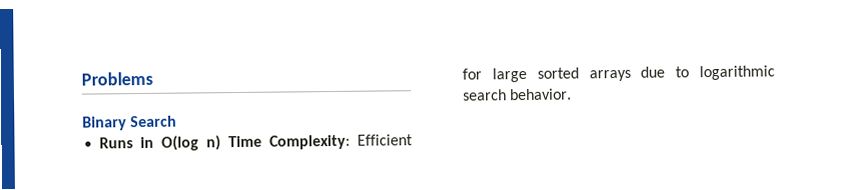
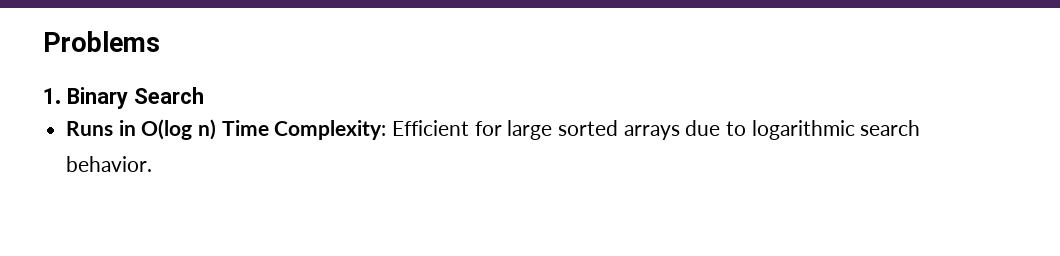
- Binary Search
+ 1. Binary Search

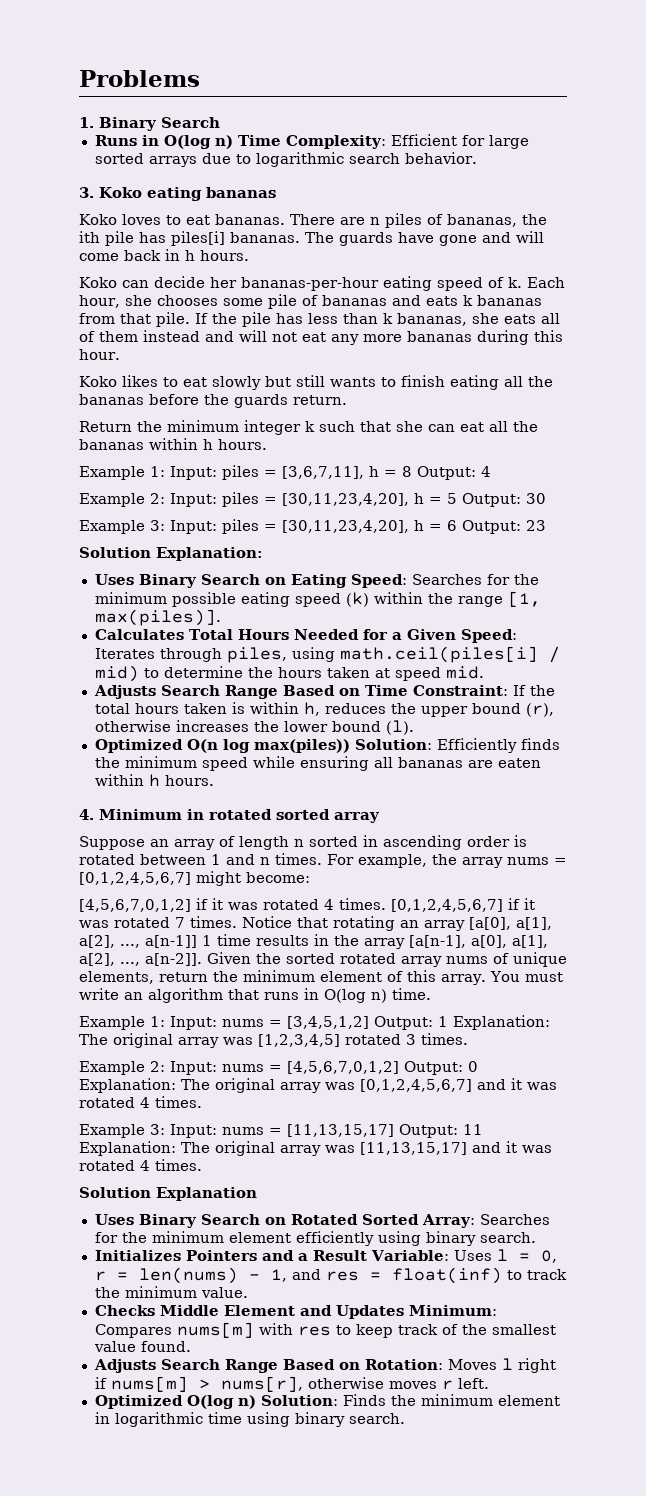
+ 3. Koko eating bananas
+ Koko loves to eat bananas. There are n piles of bananas, the ith pile has piles[i] bananas. The guards have gone and will come back in h hours.
+ Koko can decide her bananas-per-hour eating speed of k. Each hour, she chooses some pile of bananas and eats k bananas from that pile. If the pile has less than k bananas, she eats all of them instead and will not eat any more bananas during this hour.
+ Koko likes to eat slowly but still wants to finish eating all the bananas before the guards return.
+ Return the minimum integer k such that she can eat all the bananas within h hours.
+ Example 1: Input: piles = [3,6,7,11], h = 8 Output: 4
+ Example 2: Input: piles = [30,11,23,4,20], h = 5 Output: 30
+ Example 3: Input: piles = [30,11,23,4,20], h = 6 Output: 23
+ Solution Explanation:
+ Uses Binary Search on Eating Speed: Searches for the minimum possible eating speed (k) within the range [1, max(piles)].
+ Calculates Total Hours Needed for a Given Speed: Iterates through piles, using math.ceil(piles[i] / mid) to determine the hours taken at speed mid.
+ Adjusts Search Range Based on Time Constraint: If the total hours taken is within h, reduces the upper bound (r), otherwise increases the lower bound (l).
+ Optimized O(n log max(piles)) Solution: Efficiently finds the minimum speed while ensuring all bananas are eaten within h hours.
+ 4. Minimum in rotated sorted array
+ Suppose an array of length n sorted in ascending order is rotated between 1 and n times. For example, the array nums = [0,1,2,4,5,6,7] might become:
+ [4,5,6,7,0,1,2] if it was rotated 4 times. [0,1,2,4,5,6,7] if it was rotated 7 times. Notice that rotating an array [a[0], a[1], a[2], ..., a[n-1]] 1 time results in the array [a[n-1], a[0], a[1], a[2], ..., a[n-2]]. Given the sorted rotated array nums of unique elements, return the minimum element of this array. You must write an algorithm that runs in O(log n) time.
+ Example 1: Input: nums = [3,4,5,1,2] Output: 1 Explanation: The original array was [1,2,3,4,5] rotated 3 times.
+ Example 2: Input: nums = [4,5,6,7,0,1,2] Output: 0 Explanation: The original array was [0,1,2,4,5,6,7] and it was rotated 4 times.
+ Example 3: Input: nums = [11,13,15,17] Output: 11 Explanation: The original array was [11,13,15,17] and it was rotated 4 times.
+ Solution Explanation
+ Uses Binary Search on Rotated Sorted Array: Searches for the minimum element efficiently using binary search.
+ Initializes Pointers and a Result Variable: Uses l = 0, r = len(nums) - 1, and res = float(inf) to track the minimum value.
+ Checks Middle Element and Updates Minimum: Compares nums[m] with res to keep track of the smallest value found.
+ Adjusts Search Range Based on Rotation: Moves l right if nums[m] > nums[r], otherwise moves r left.
+ Optimized O(log n) Solution: Finds the minimum element in logarithmic time using binary search.

